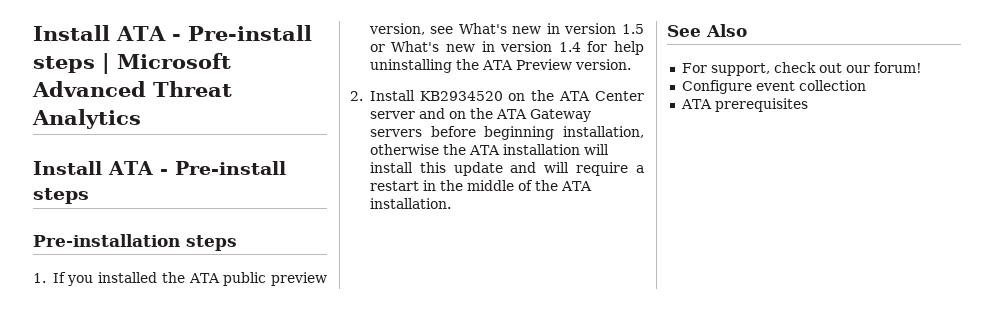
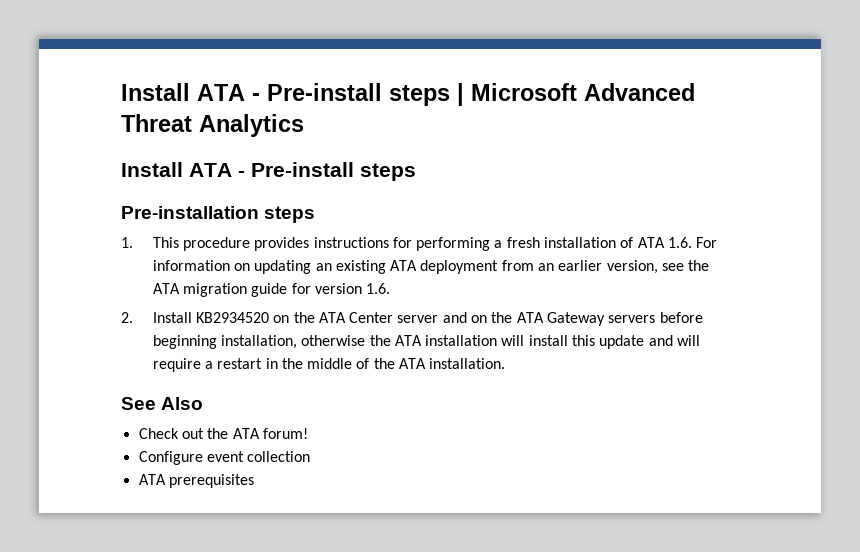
- 1. If you installed the ATA public preview version, see What's new in version 1.5 or What's new in version 1.4 for help uninstalling the ATA Preview version.
+ 1. This procedure provides instructions for performing a fresh installation of ATA 1.6. For information on updating an existing ATA deployment from an earlier version, see the ATA migration guide for version 1.6.
- For support, check out our forum!
+ Check out the ATA forum!

